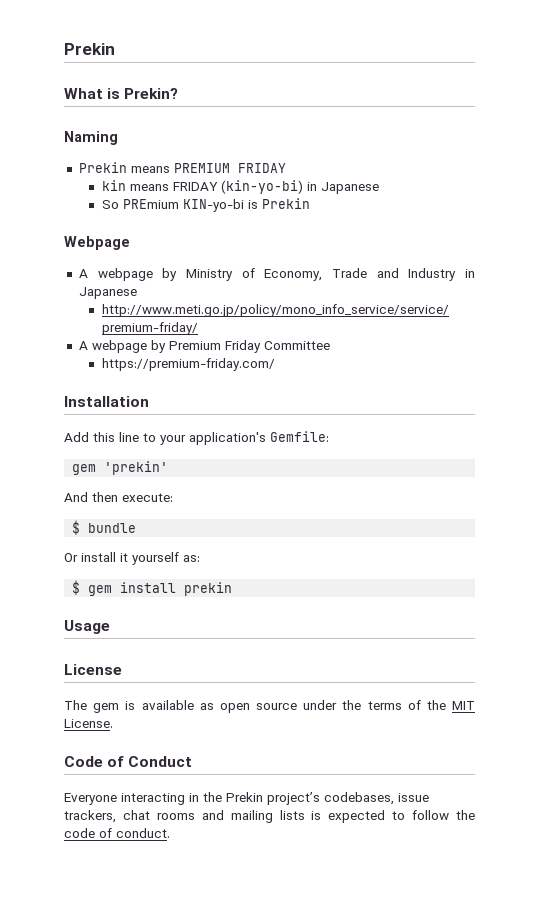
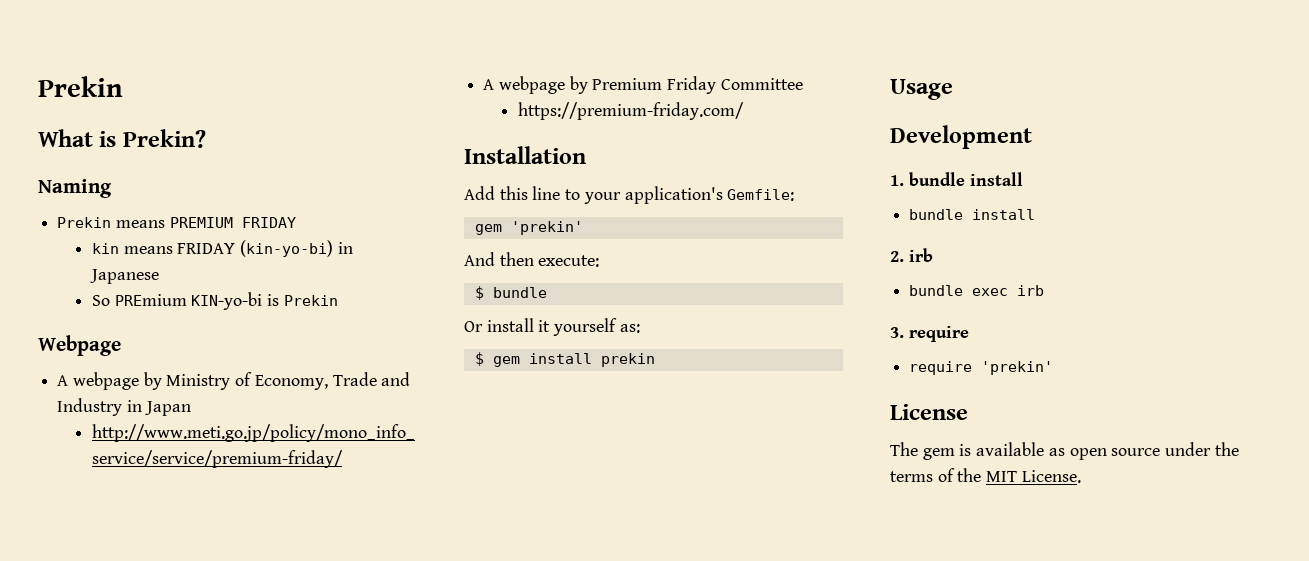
- A webpage by Ministry of Economy, Trade and Industry in Japanese
+ A webpage by Ministry of Economy, Trade and Industry in Japan
+ Development
+ 1. bundle install
+ bundle install
+ 2. irb
+ bundle exec irb
+ 3. require
+ require 'prekin'
- Code of Conduct
- Everyone interacting in the Prekin project’s codebases, issue trackers, chat rooms and mailing lists is expected to follow the code of conduct.

